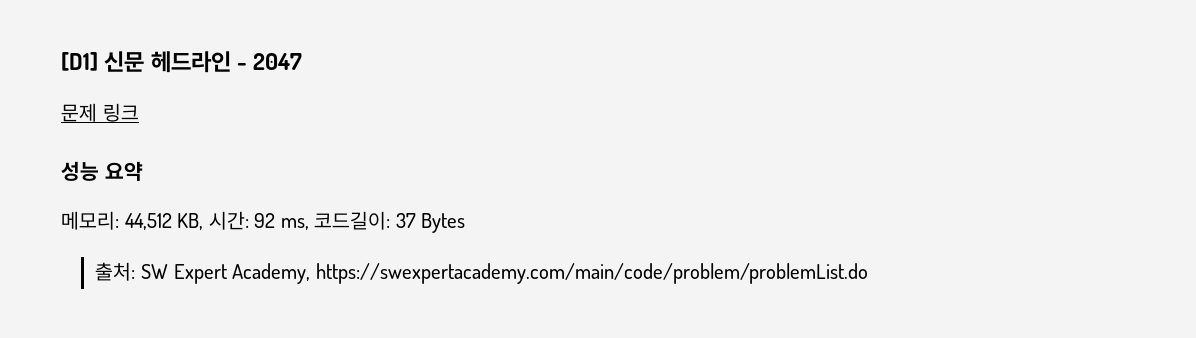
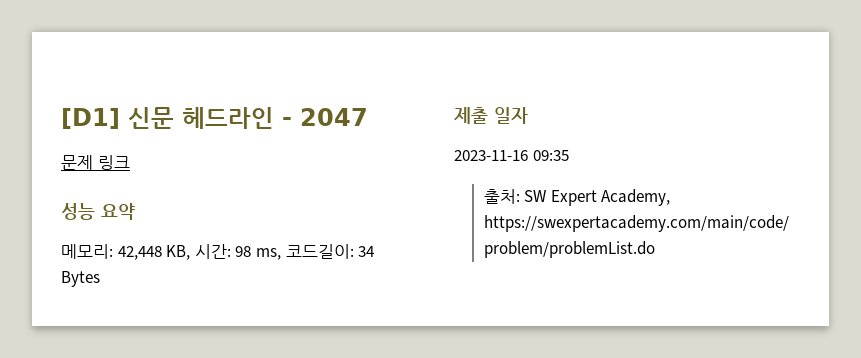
- 메모리: 44,512 KB, 시간: 92 ms, 코드길이: 37 Bytes
+ 메모리: 42,448 KB, 시간: 98 ms, 코드길이: 34 Bytes
+ 제출 일자
+ 2023-11-16 09:35

